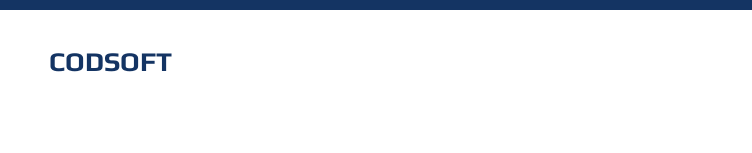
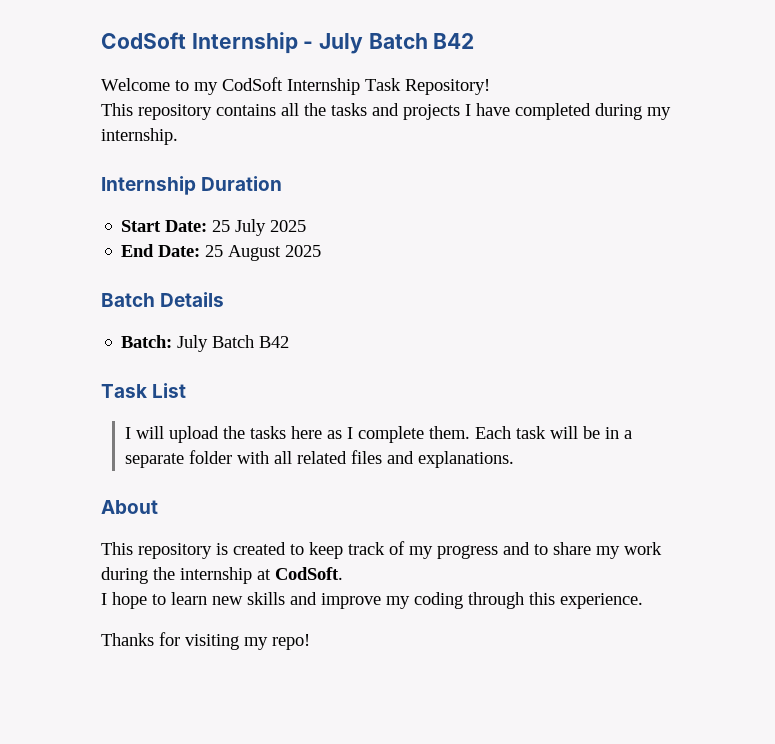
- CODSOFT
+ CodSoft Internship - July Batch B42
+ Welcome to my CodSoft Internship Task Repository!
+ This repository contains all the tasks and projects I have completed during my internship.
+ Internship Duration
+ Start Date: 25 July 2025
+ End Date: 25 August 2025
+ Batch Details
+ Batch: July Batch B42
+ Task List
+ I will upload the tasks here as I complete them. Each task will be in a separate folder with all related files and explanations.
+ About
+ This repository is created to keep track of my progress and to share my work during the internship at CodSoft.
+ I hope to learn new skills and improve my coding through this experience.
+ Thanks for visiting my repo!

